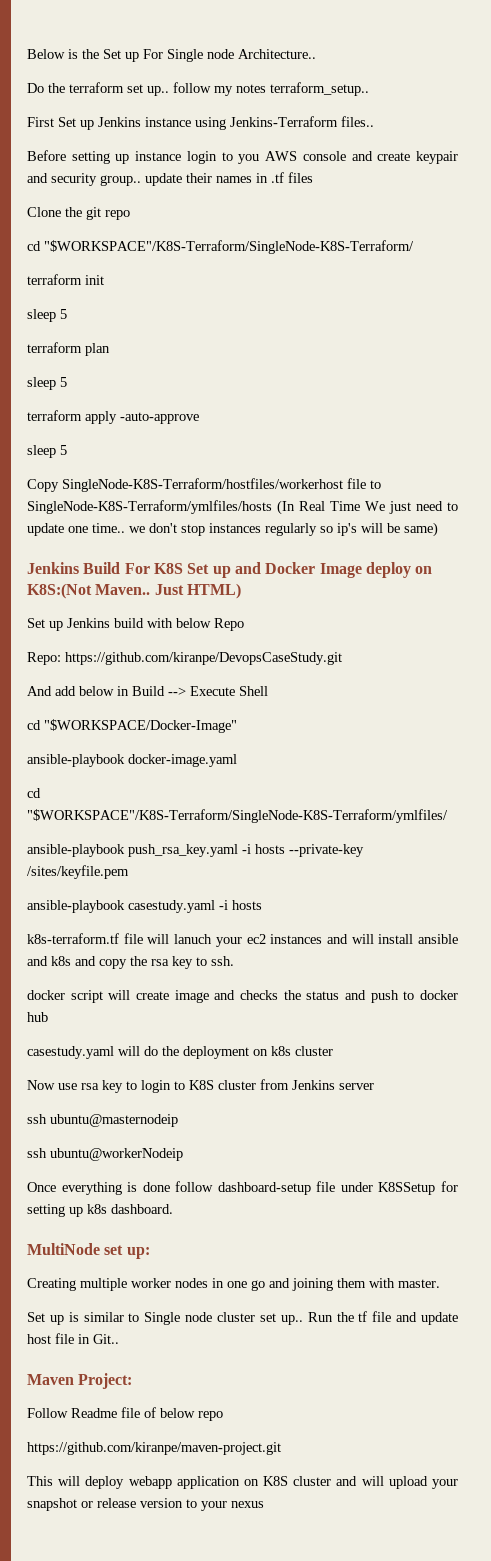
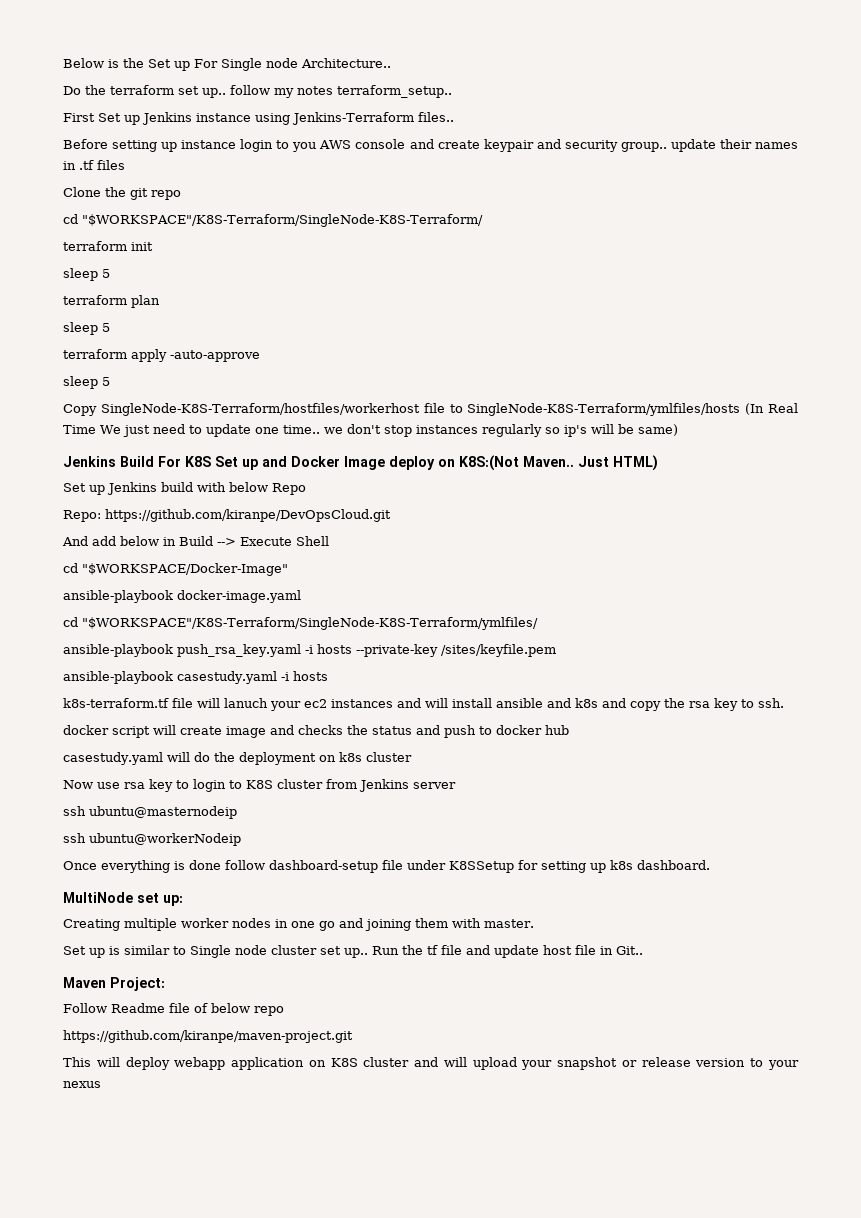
- Repo: https://github.com/kiranpe/DevopsCaseStudy.git
+ Repo: https://github.com/kiranpe/DevOpsCloud.git

